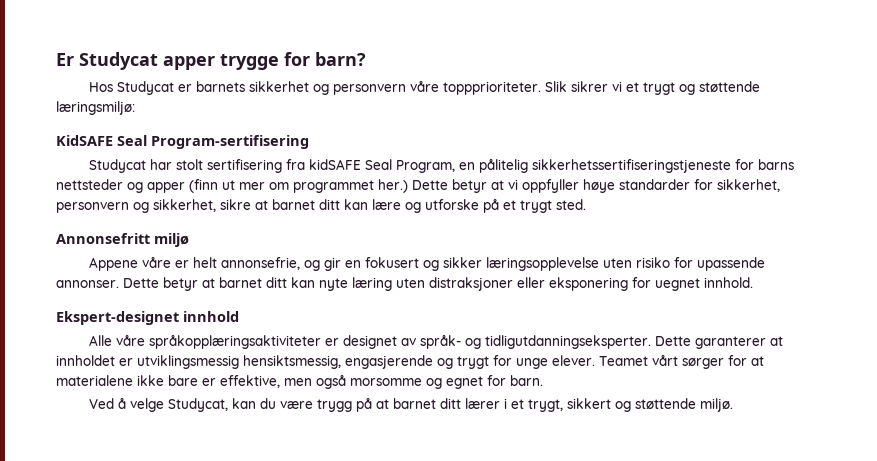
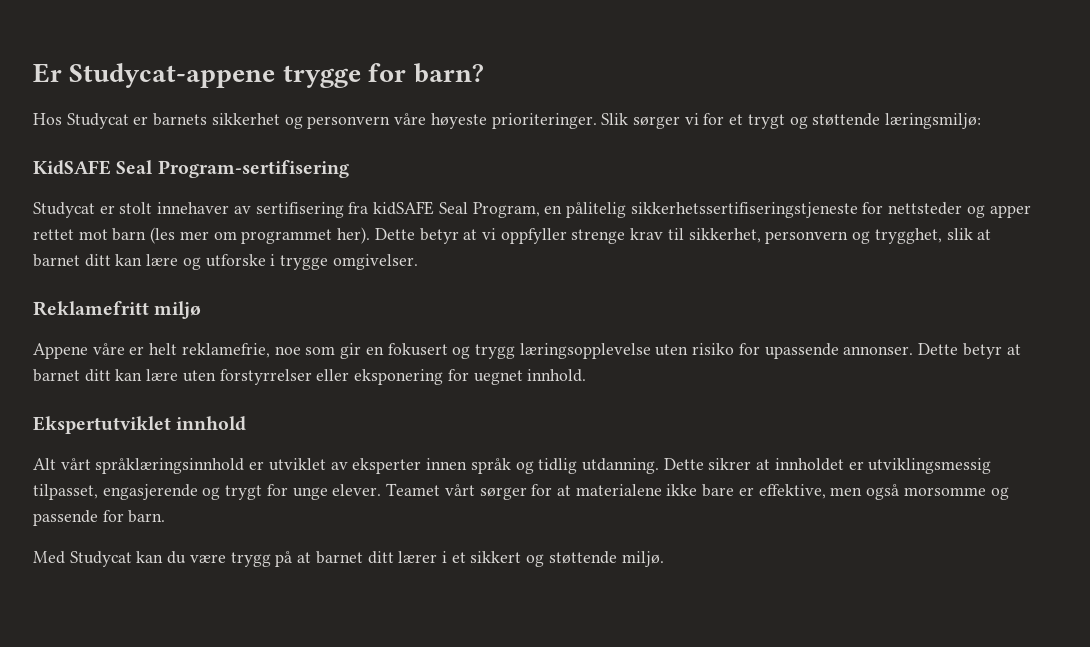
- Er Studycat apper trygge for barn?
+ Er Studycat-appene trygge for barn?
- Hos Studycat er barnets sikkerhet og personvern våre toppprioriteter. Slik sikrer vi et trygt og støttende læringsmiljø:
+ Hos Studycat er barnets sikkerhet og personvern våre høyeste prioriteringer. Slik sørger vi for et trygt og støttende læringsmiljø:
- Studycat har stolt sertifisering fra kidSAFE Seal Program, en pålitelig sikkerhetssertifiseringstjeneste for barns nettsteder og apper (finn ut mer om programmet her.)
+ Studycat er stolt innehaver av sertifisering fra kidSAFE Seal Program, en pålitelig sikkerhetssertifiseringstjeneste for nettsteder og apper rettet mot barn (les mer om programmet her).
- Dette betyr at vi oppfyller høye standarder for sikkerhet, personvern og sikkerhet, sikre at barnet ditt kan lære og utforske på et trygt sted.
- Annonsefritt miljø
+ Dette betyr at vi oppfyller strenge krav til sikkerhet, personvern og trygghet, slik at barnet ditt kan lære og utforske i trygge omgivelser.
+ Reklamefritt miljø
- Appene våre er helt annonsefrie, og gir en fokusert og sikker læringsopplevelse uten risiko for upassende annonser.
+ Appene våre er helt reklamefrie, noe som gir en fokusert og trygg læringsopplevelse uten risiko for upassende annonser.
- Dette betyr at barnet ditt kan nyte læring uten distraksjoner eller eksponering for uegnet innhold.
+ Dette betyr at barnet ditt kan lære uten forstyrrelser eller eksponering for uegnet innhold.
- Ekspert-designet innhold
+ Ekspertutviklet innhold
- Alle våre språkopplæringsaktiviteter er designet av språk- og tidligutdanningseksperter. Dette garanterer at innholdet er utviklingsmessig hensiktsmessig, engasjerende og trygt for unge elever.
+ Alt vårt språklæringsinnhold er utviklet av eksperter innen språk og tidlig utdanning. Dette sikrer at innholdet er utviklingsmessig tilpasset, engasjerende og trygt for unge elever.
- Teamet vårt sørger for at materialene ikke bare er effektive, men også morsomme og egnet for barn.
+ Teamet vårt sørger for at materialene ikke bare er effektive, men også morsomme og passende for barn.
- Ved å velge Studycat, kan du være trygg på at barnet ditt lærer i et trygt, sikkert og støttende miljø.
+ Med Studycat kan du være trygg på at barnet ditt lærer i et sikkert og støttende miljø.

